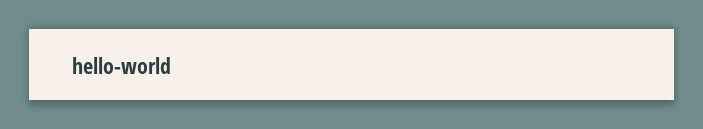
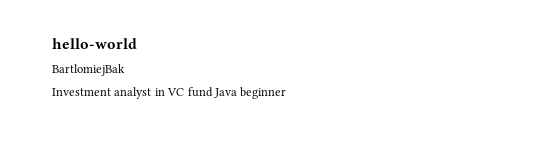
+ BartlomiejBak
+ Investment analyst in VC fund Java beginner

